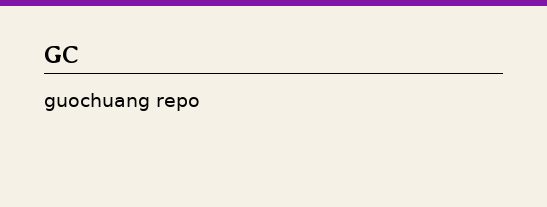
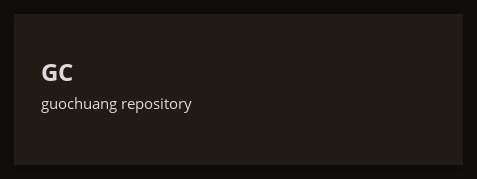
- guochuang repo
+ guochuang repository

